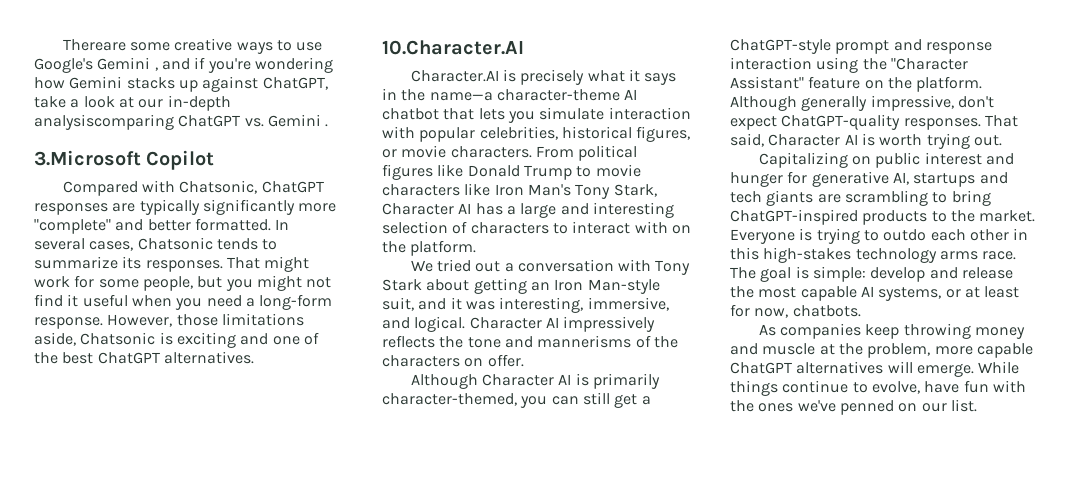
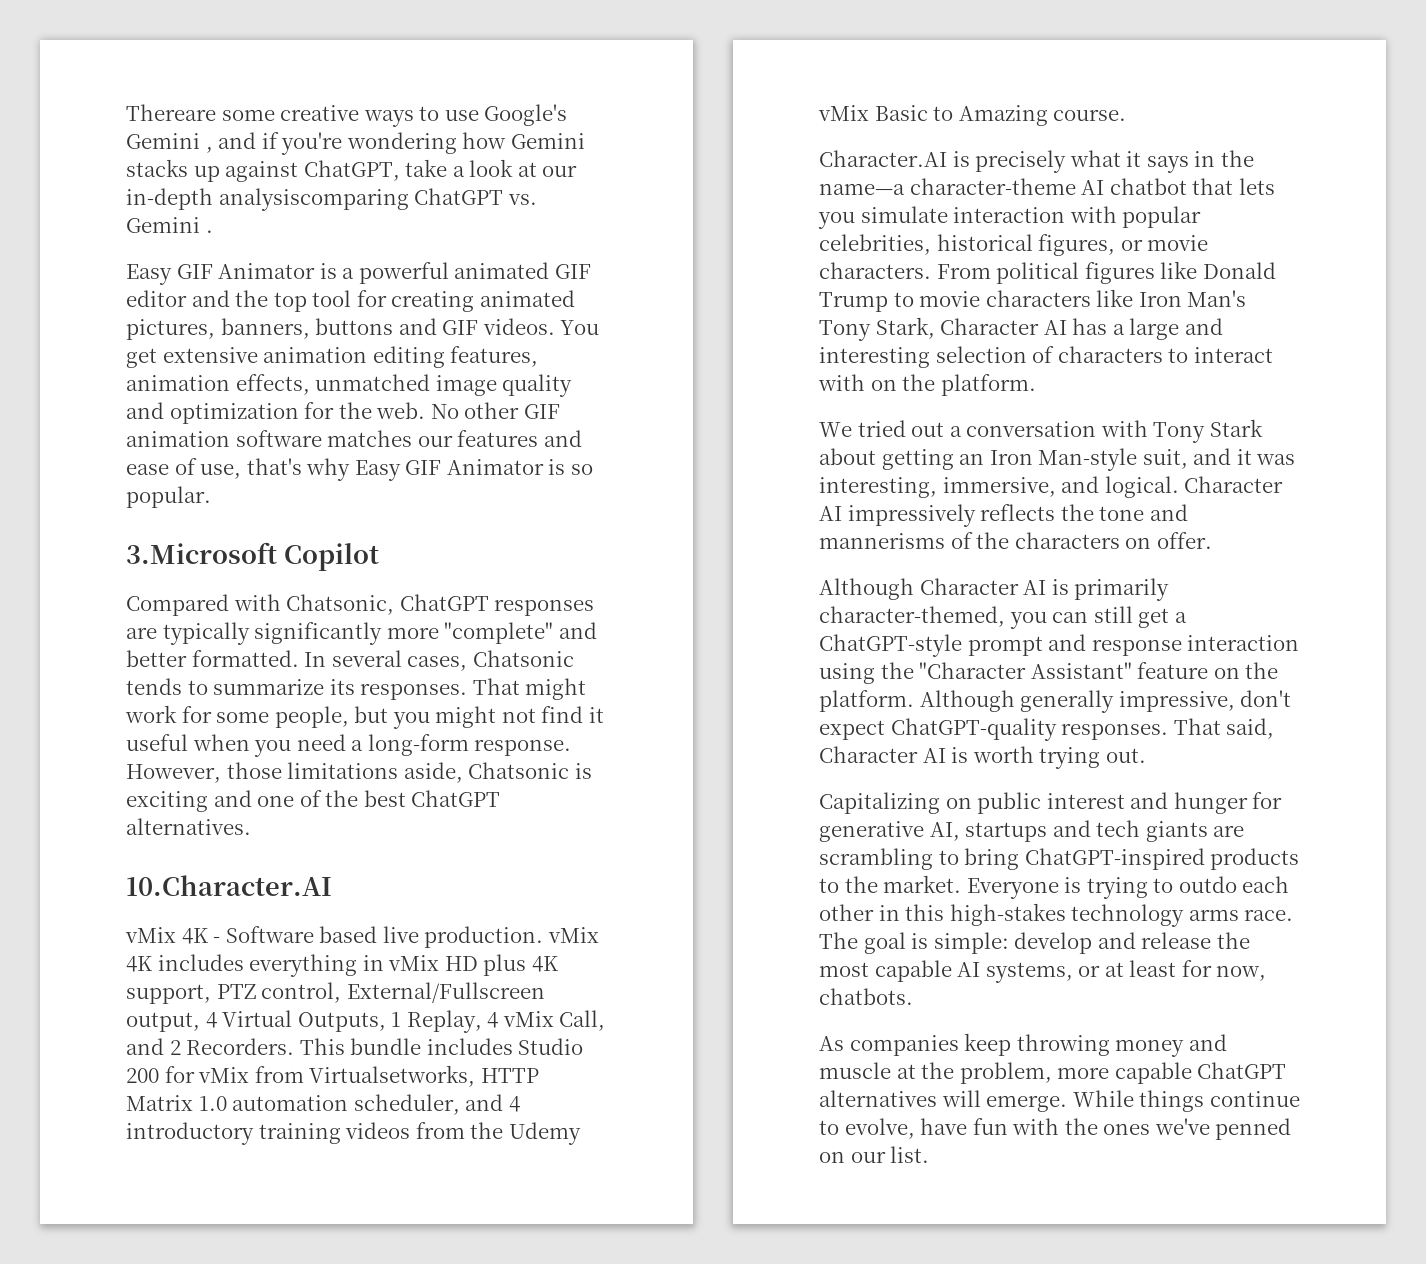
+ Easy GIF Animator is a powerful animated GIF editor and the top tool for creating animated pictures, banners, buttons and GIF videos. You get extensive animation editing features, animation effects, unmatched image quality and optimization for the web. No other GIF animation software matches our features and ease of use, that's why Easy GIF Animator is so popular.
+ vMix 4K - Software based live production. vMix 4K includes everything in vMix HD plus 4K support, PTZ control, External/Fullscreen output, 4 Virtual Outputs, 1 Replay, 4 vMix Call, and 2 Recorders. This bundle includes Studio 200 for vMix from Virtualsetworks, HTTP Matrix 1.0 automation scheduler, and 4 introductory training videos from the Udemy vMix Basic to Amazing course.

